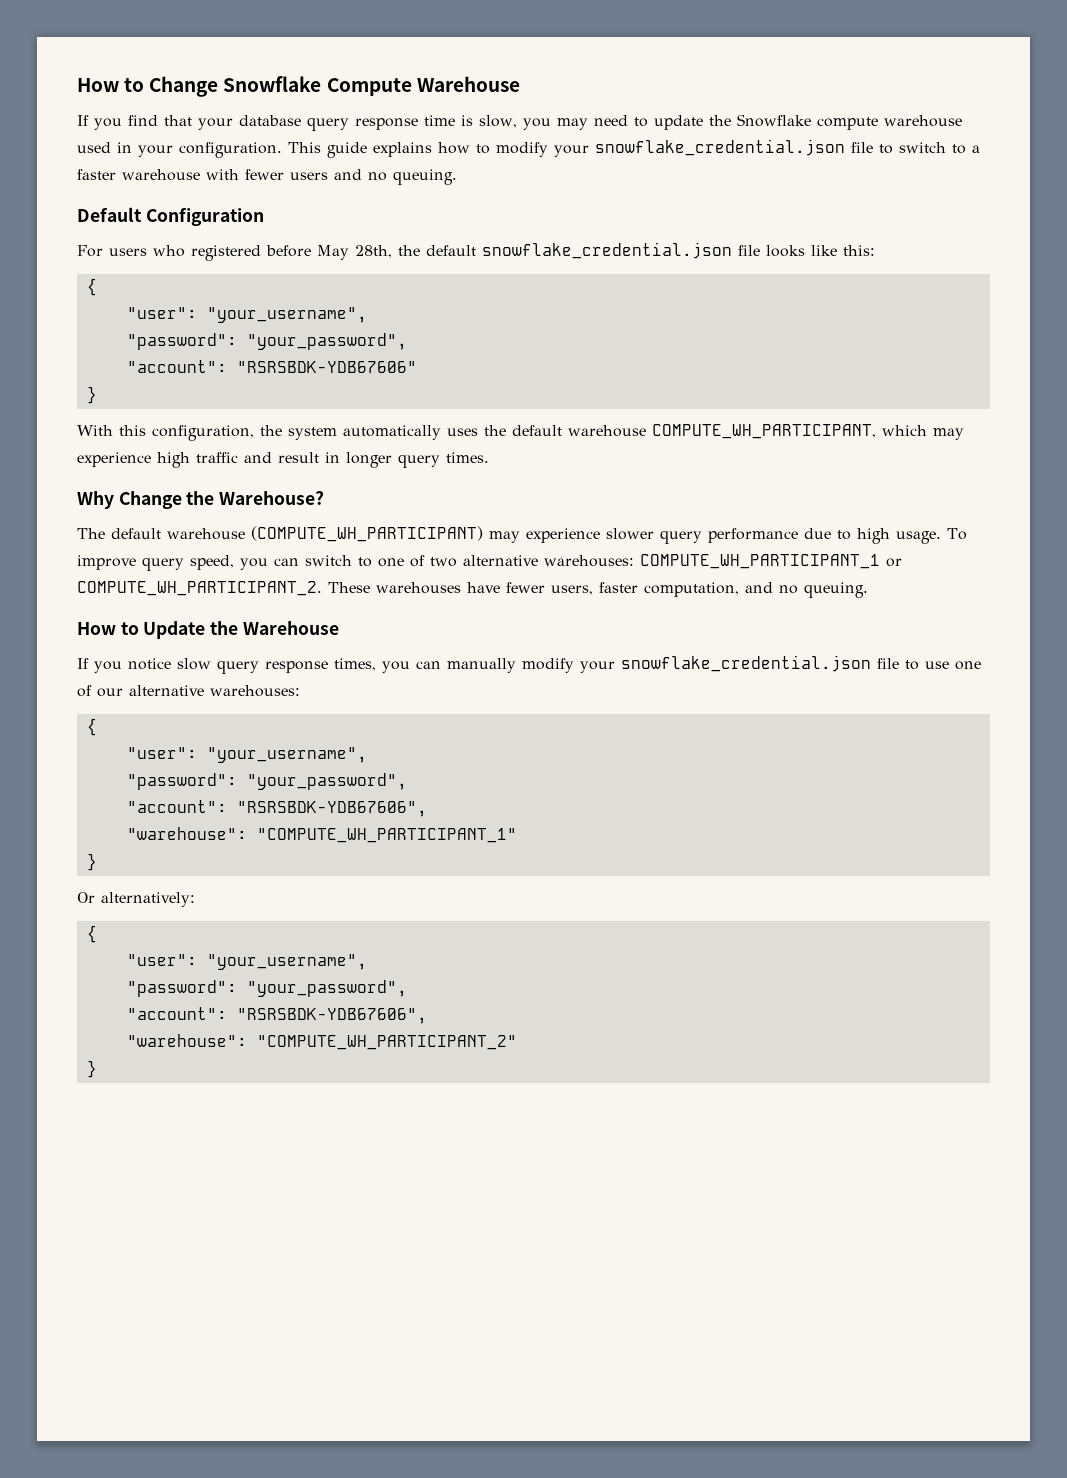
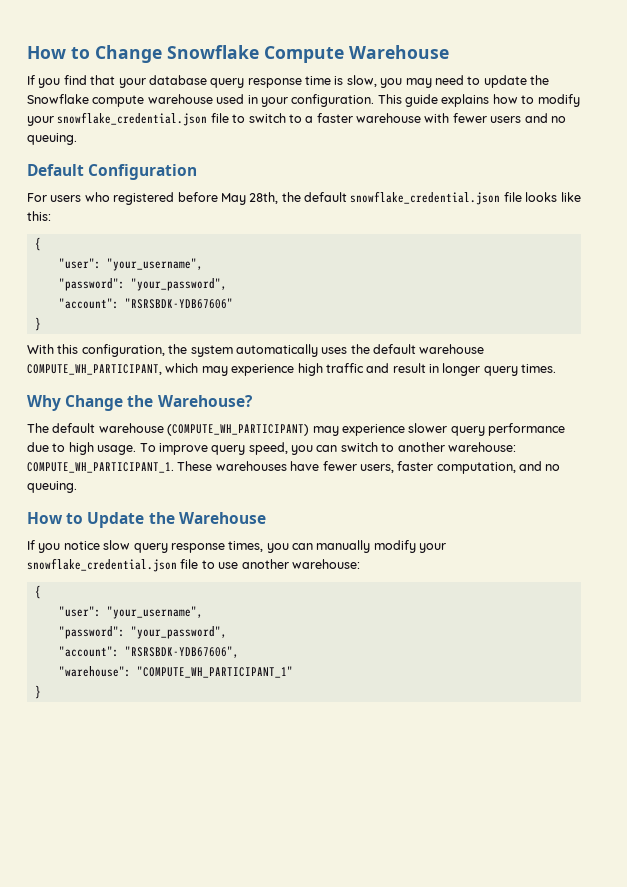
- To improve query speed, you can switch to one of two alternative warehouses: COMPUTE_WH_PARTICIPANT_1 or COMPUTE_WH_PARTICIPANT_2.
+ To improve query speed, you can switch to another warehouse: COMPUTE_WH_PARTICIPANT_1.
- If you notice slow query response times, you can manually modify your snowflake_credential.json file to use one of our alternative warehouses:
+ If you notice slow query response times, you can manually modify your snowflake_credential.json file to use another warehouse:
- Or alternatively:
- {
- "user": "your_username",
- "password": "your_password",
- "account": "RSRSBDK-YDB67606",
- "warehouse": "COMPUTE_WH_PARTICIPANT_2"
- }

